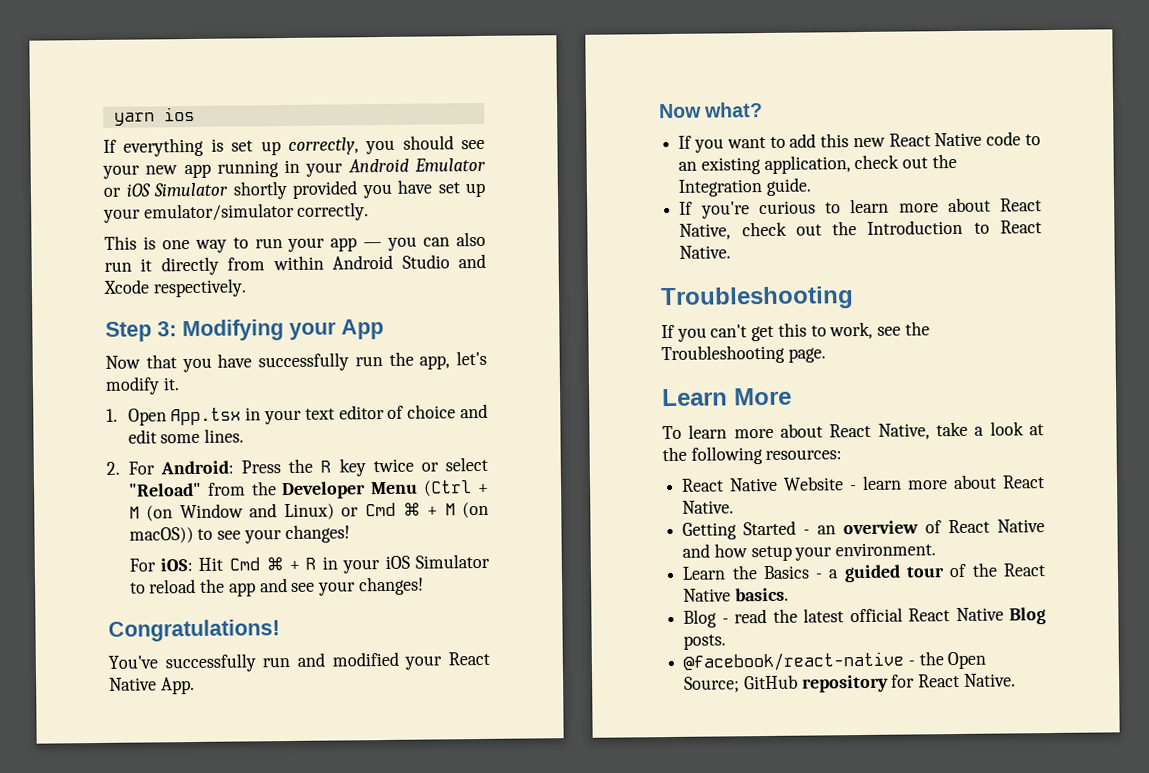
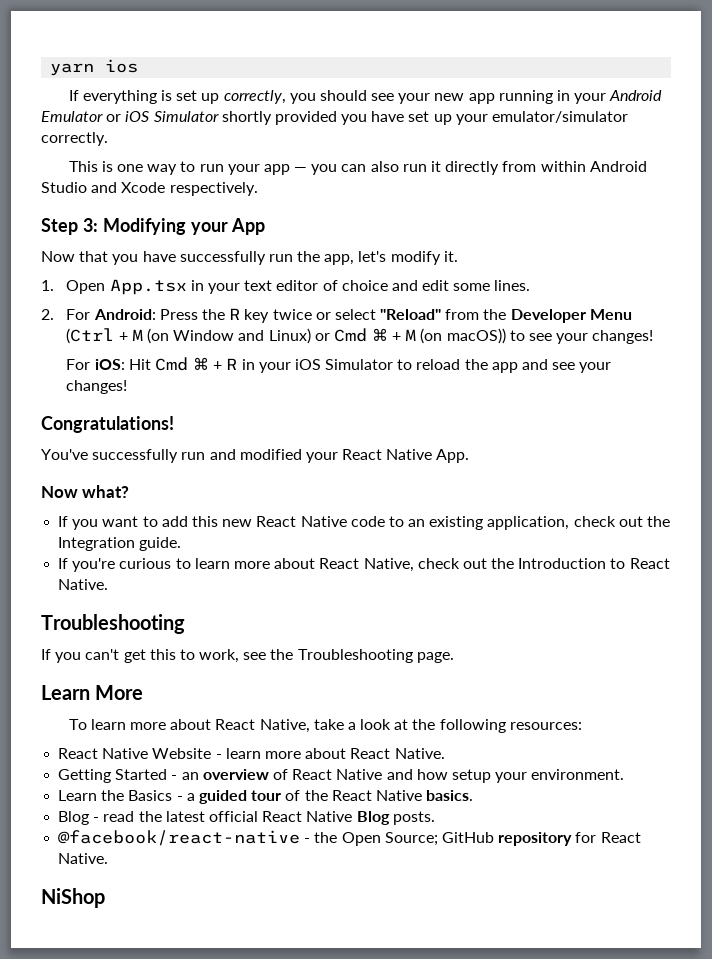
+ NiShop

